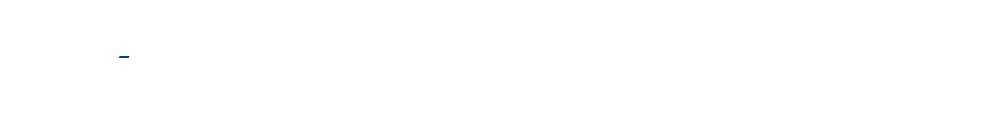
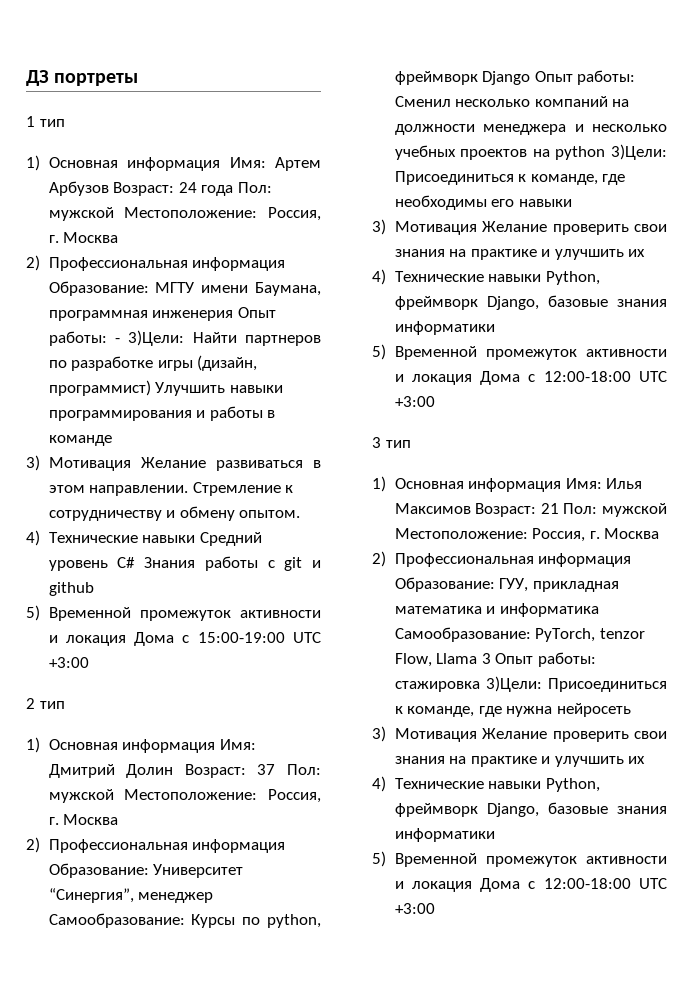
- -
+ ДЗ портреты
+ 1 тип
+ 1) Основная информация Имя: Артем Арбузов Возраст: 24 года Пол: мужской Местоположение: Россия, г. Москва
+ 2) Профессиональная информация Образование: МГТУ имени Баумана, программная инженерия Опыт работы: - 3)Цели: Найти партнеров по разработке игры (дизайн, программист) Улучшить навыки программирования и работы в команде
+ 3) Мотивация Желание развиваться в этом направлении. Стремление к сотрудничеству и обмену опытом.
+ 4) Технические навыки Средний уровень C# Знания работы с git и github
+ 5) Временной промежуток активности и локация Дома с 15:00-19:00 UTC +3:00
+ 2 тип
+ 1) Основная информация Имя: Дмитрий Долин Возраст: 37 Пол: мужской Местоположение: Россия, г. Москва
+ 2) Профессиональная информация Образование: Университет “Синергия”, менеджер Самообразование: Курсы по python, фреймворк Django Опыт работы: Сменил несколько компаний на должности менеджера и несколько учебных проектов на python 3)Цели: Присоединиться к команде, где необходимы его навыки
+ 3) Мотивация Желание проверить свои знания на практике и улучшить их
+ 4) Технические навыки Python, фреймворк Django, базовые знания информатики
+ 5) Временной промежуток активности и локация Дома с 12:00-18:00 UTC +3:00
+ 3 тип
+ 1) Основная информация Имя: Илья Максимов Возраст: 21 Пол: мужской Местоположение: Россия, г. Москва
+ 2) Профессиональная информация Образование: ГУУ, прикладная математика и информатика Самообразование: PyTorch, tenzor Flow, Llama 3 Опыт работы: стажировка 3)Цели: Присоединиться к команде, где нужна нейросеть
+ 3) Мотивация Желание проверить свои знания на практике и улучшить их
+ 4) Технические навыки Python, фреймворк Django, базовые знания информатики
+ 5) Временной промежуток активности и локация Дома с 12:00-18:00 UTC +3:00

